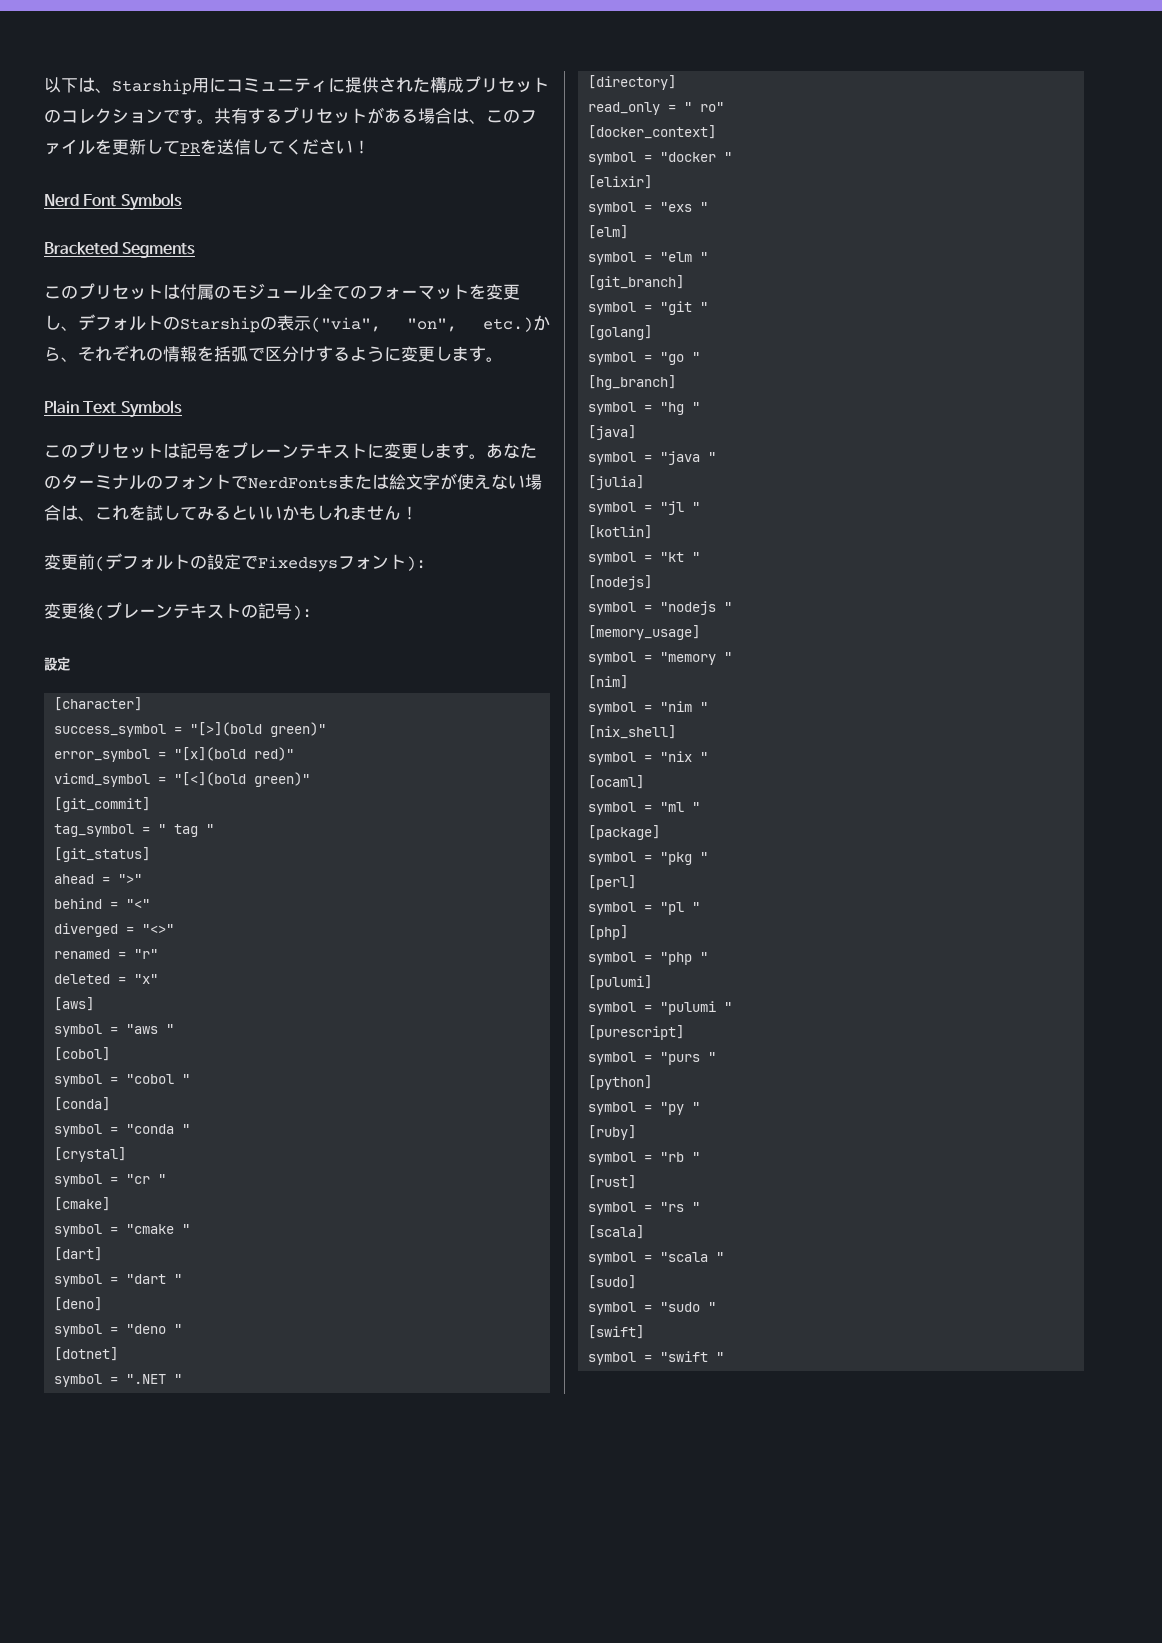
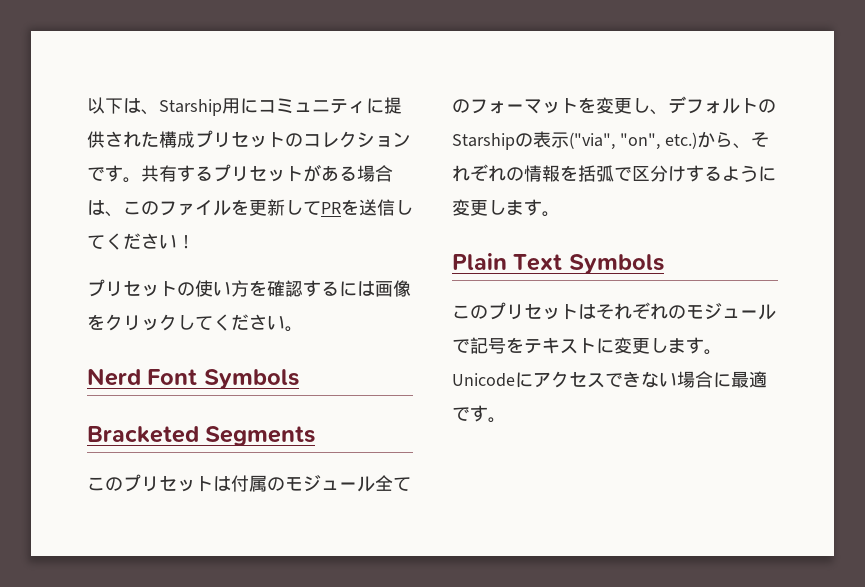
+ プリセットの使い方を確認するには画像をクリックしてください。
- このプリセットは記号をプレーンテキストに変更します。
+ このプリセットはそれぞれのモジュールで記号をテキストに変更します。
- あなたのターミナルのフォントでNerdFontsまたは絵文字が使えない場合は、これを試してみるといいかもしれません！
- 変更前(デフォルトの設定でFixedsysフォント):
- 変更後(プレーンテキストの記号):
- 設定
- [character]
- success_symbol = "[>](bold green)"
- error_symbol = "[x](bold red)"
- vicmd_symbol = "[<](bold green)"
- [git_commit]
- tag_symbol = " tag "
- [git_status]
- ahead = ">"
- behind = "<"
- diverged = "<>"
- renamed = "r"
- deleted = "x"
- [aws]
- symbol = "aws "
- [cobol]
- symbol = "cobol "
- [conda]
- symbol = "conda "
- [crystal]
- symbol = "cr "
- [cmake]
- symbol = "cmake "
- [dart]
- symbol = "dart "
- [deno]
- symbol = "deno "
- [dotnet]
- symbol = ".NET "
- [directory]
- read_only = " ro"
- [docker_context]
- symbol = "docker "
- [elixir]
- symbol = "exs "
- [elm]
- symbol = "elm "
- [git_branch]
- symbol = "git "
- [golang]
- symbol = "go "
- [hg_branch]
- symbol = "hg "
- [java]
- symbol = "java "
- [julia]
- symbol = "jl "
- [kotlin]
- symbol = "kt "
- [nodejs]
- symbol = "nodejs "
- [memory_usage]
- symbol = "memory "
- [nim]
- symbol = "nim "
- [nix_shell]
- symbol = "nix "
- [ocaml]
- symbol = "ml "
- [package]
- symbol = "pkg "
- [perl]
- symbol = "pl "
- [php]
- symbol = "php "
- [pulumi]
- symbol = "pulumi "
- [purescript]
- symbol = "purs "
- [python]
- symbol = "py "
- [ruby]
- symbol = "rb "
- [rust]
- symbol = "rs "
- [scala]
- symbol = "scala "
- [sudo]
- symbol = "sudo "
- [swift]
- symbol = "swift "
+ Unicodeにアクセスできない場合に最適です。

